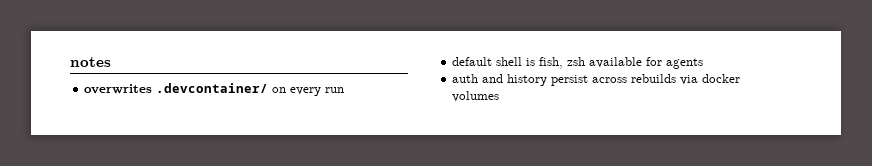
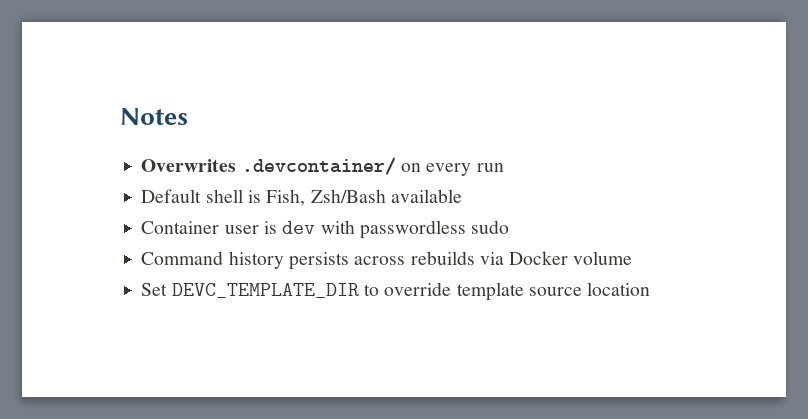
- notes
- overwrites .devcontainer/ on every run
+ Notes
+ Overwrites .devcontainer/ on every run
- default shell is fish, zsh available for agents
- auth and history persist across rebuilds via docker volumes
+ Default shell is Fish, Zsh/Bash available
+ Container user is dev with passwordless sudo
+ Command history persists across rebuilds via Docker volume
+ Set DEVC_TEMPLATE_DIR to override template source location

